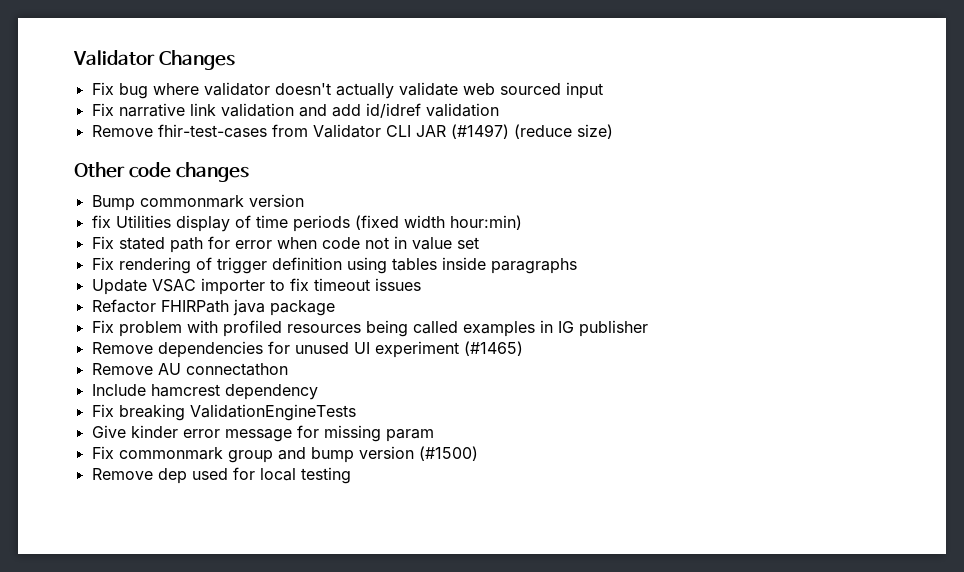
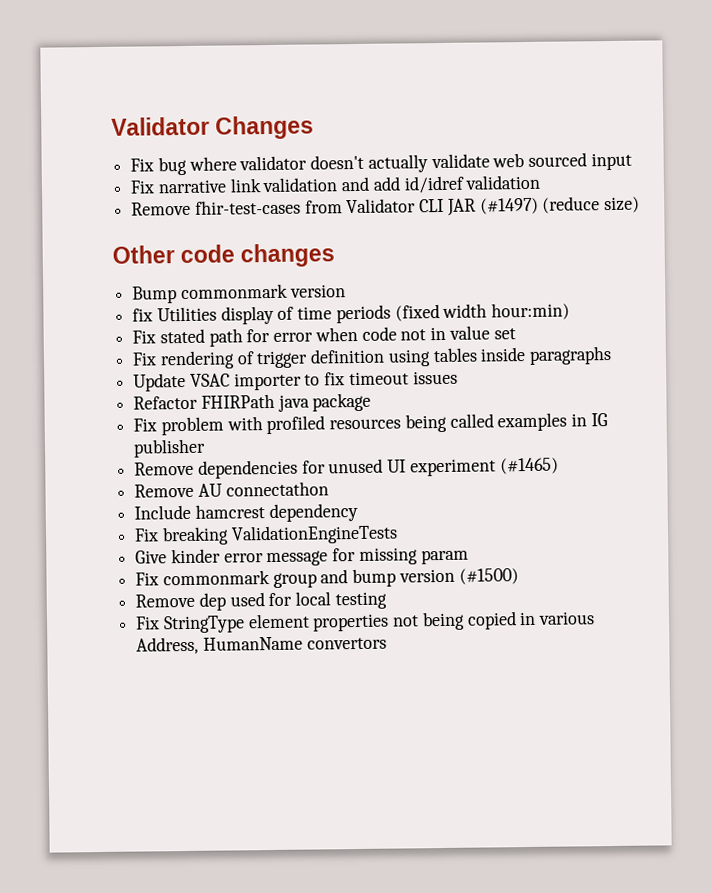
+ Fix StringType element properties not being copied in various Address, HumanName convertors

